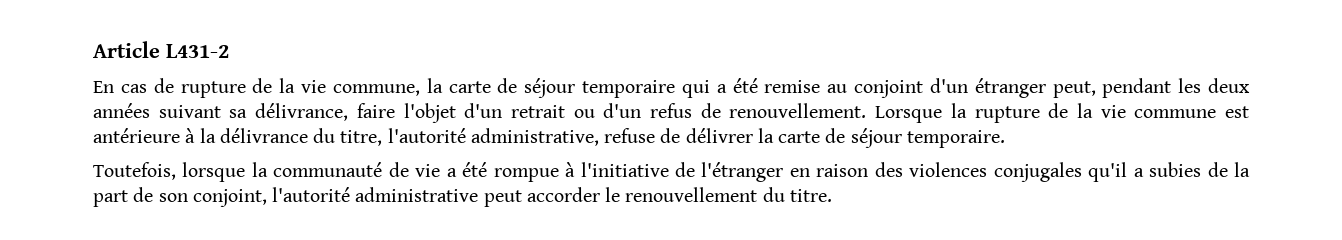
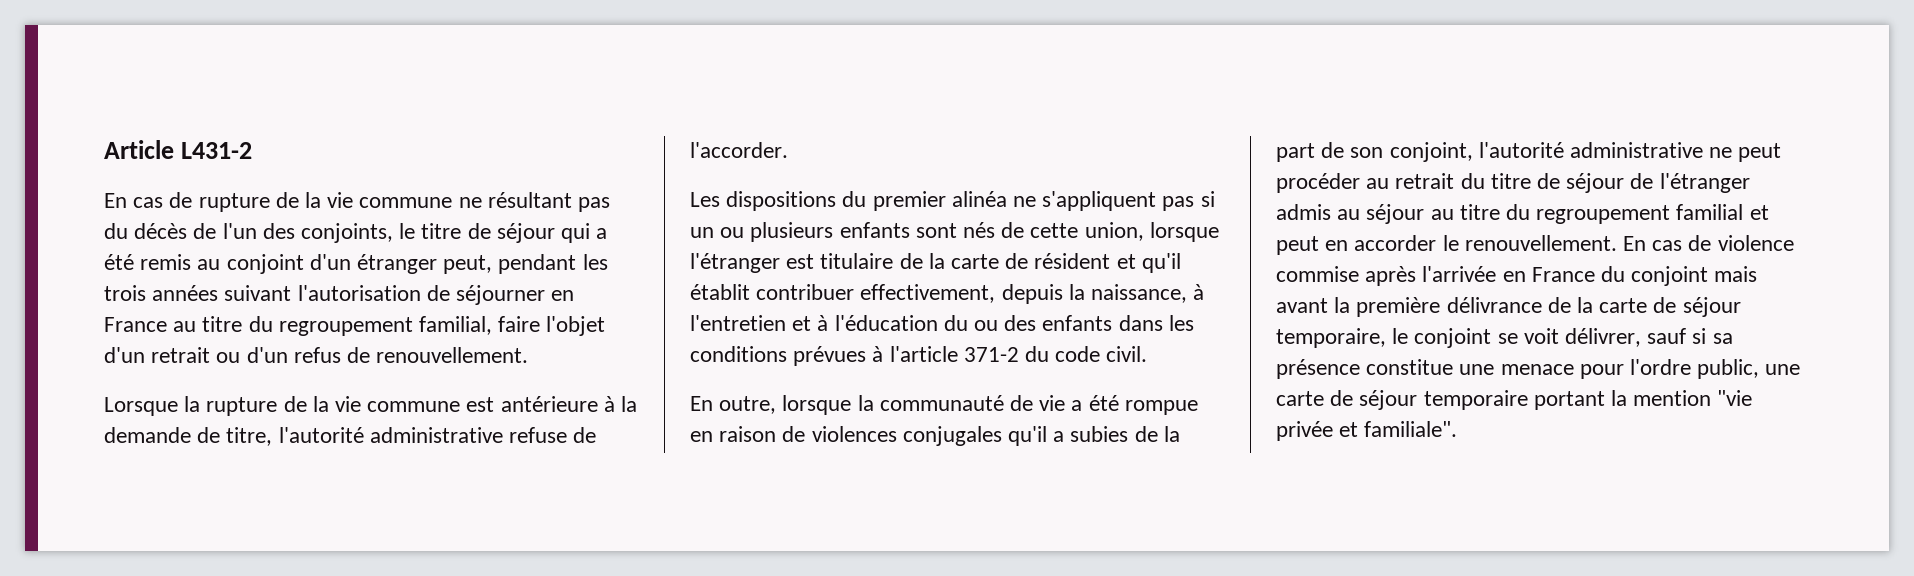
- En cas de rupture de la vie commune, la carte de séjour temporaire qui a été remise au conjoint d'un étranger peut, pendant les deux années suivant sa délivrance, faire l'objet d'un retrait ou d'un refus de renouvellement. Lorsque la rupture de la vie commune est antérieure à la délivrance du titre, l'autorité administrative, refuse de délivrer la carte de séjour temporaire.
- Toutefois, lorsque la communauté de vie a été rompue à l'initiative de l'étranger en raison des violences conjugales qu'il a subies de la part de son conjoint, l'autorité administrative peut accorder le renouvellement du titre.
+ En cas de rupture de la vie commune ne résultant pas du décès de l'un des conjoints, le titre de séjour qui a été remis au conjoint d'un étranger peut, pendant les trois années suivant l'autorisation de séjourner en France au titre du regroupement familial, faire l'objet d'un retrait ou d'un refus de renouvellement.
+ Lorsque la rupture de la vie commune est antérieure à la demande de titre, l'autorité administrative refuse de l'accorder.
+ Les dispositions du premier alinéa ne s'appliquent pas si un ou plusieurs enfants sont nés de cette union, lorsque l'étranger est titulaire de la carte de résident et qu'il établit contribuer effectivement, depuis la naissance, à l'entretien et à l'éducation du ou des enfants dans les conditions prévues à l'article 371-2 du code civil.
+ En outre, lorsque la communauté de vie a été rompue en raison de violences conjugales qu'il a subies de la part de son conjoint, l'autorité administrative ne peut procéder au retrait du titre de séjour de l'étranger admis au séjour au titre du regroupement familial et peut en accorder le renouvellement. En cas de violence commise après l'arrivée en France du conjoint mais avant la première délivrance de la carte de séjour temporaire, le conjoint se voit délivrer, sauf si sa présence constitue une menace pour l'ordre public, une carte de séjour temporaire portant la mention "vie privée et familiale".

